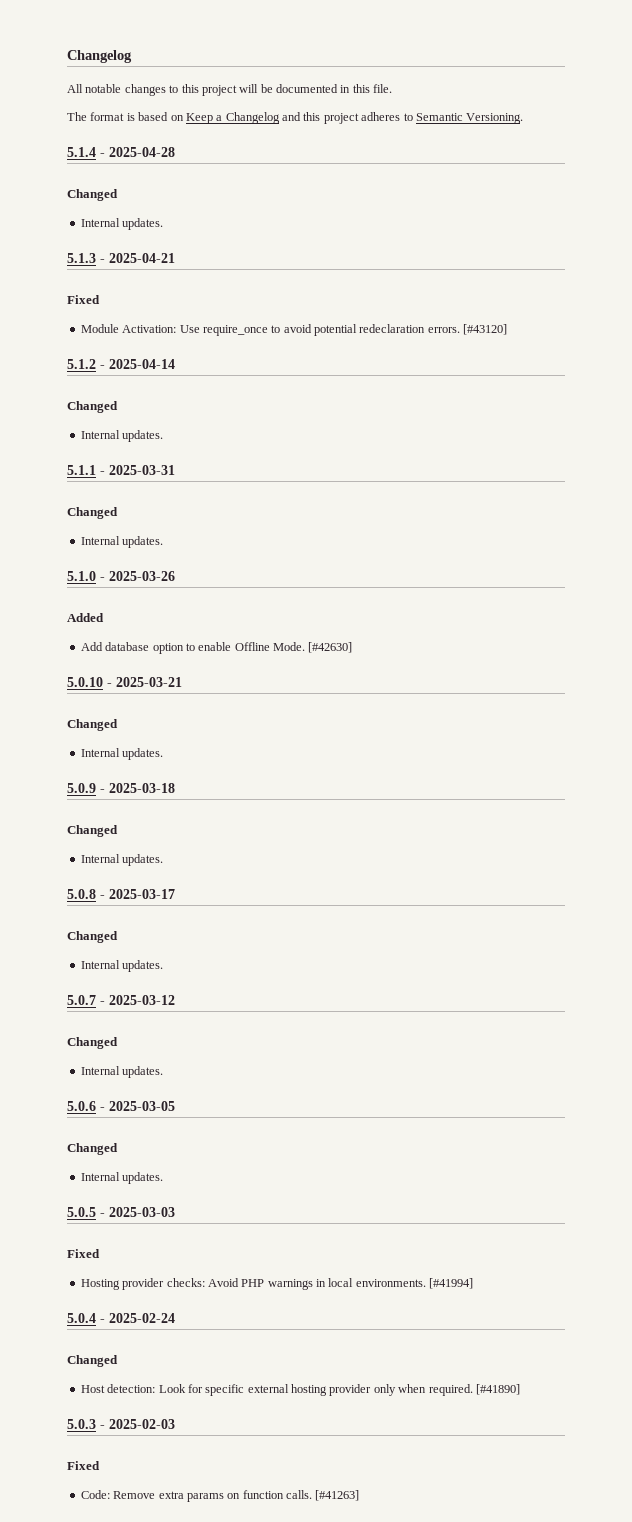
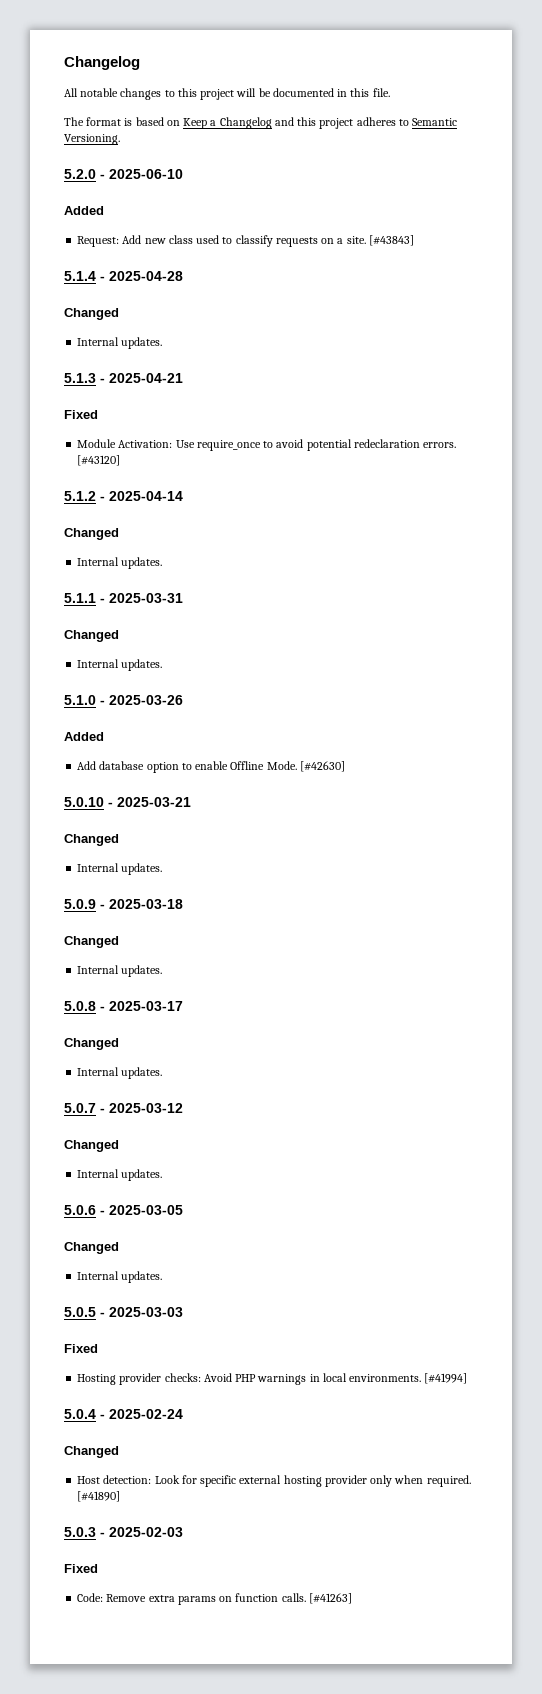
+ 5.2.0 - 2025-06-10
+ Added
+ Request: Add new class used to classify requests on a site. [#43843]

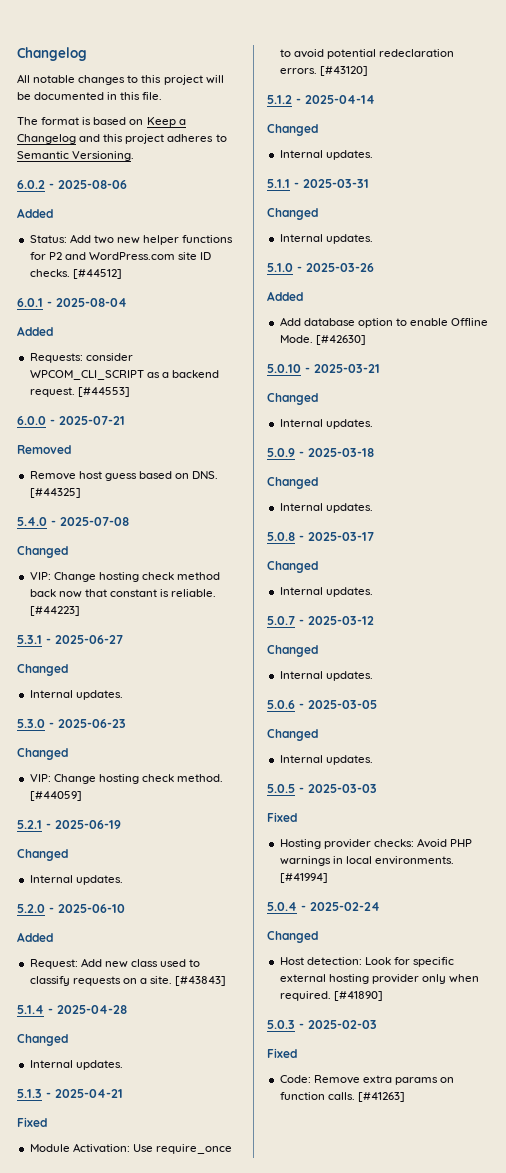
+ 6.0.2 - 2025-08-06
+ Added
+ Status: Add two new helper functions for P2 and WordPress.com site ID checks. [#44512]
+ 6.0.1 - 2025-08-04
+ Added
+ Requests: consider WPCOM_CLI_SCRIPT as a backend request. [#44553]
+ 6.0.0 - 2025-07-21
+ Removed
+ Remove host guess based on DNS. [#44325]
+ 5.4.0 - 2025-07-08
+ Changed
+ VIP: Change hosting check method back now that constant is reliable. [#44223]
+ 5.3.1 - 2025-06-27
+ Changed
+ Internal updates.
+ 5.3.0 - 2025-06-23
+ Changed
+ VIP: Change hosting check method. [#44059]
+ 5.2.1 - 2025-06-19
+ Changed
+ Internal updates.

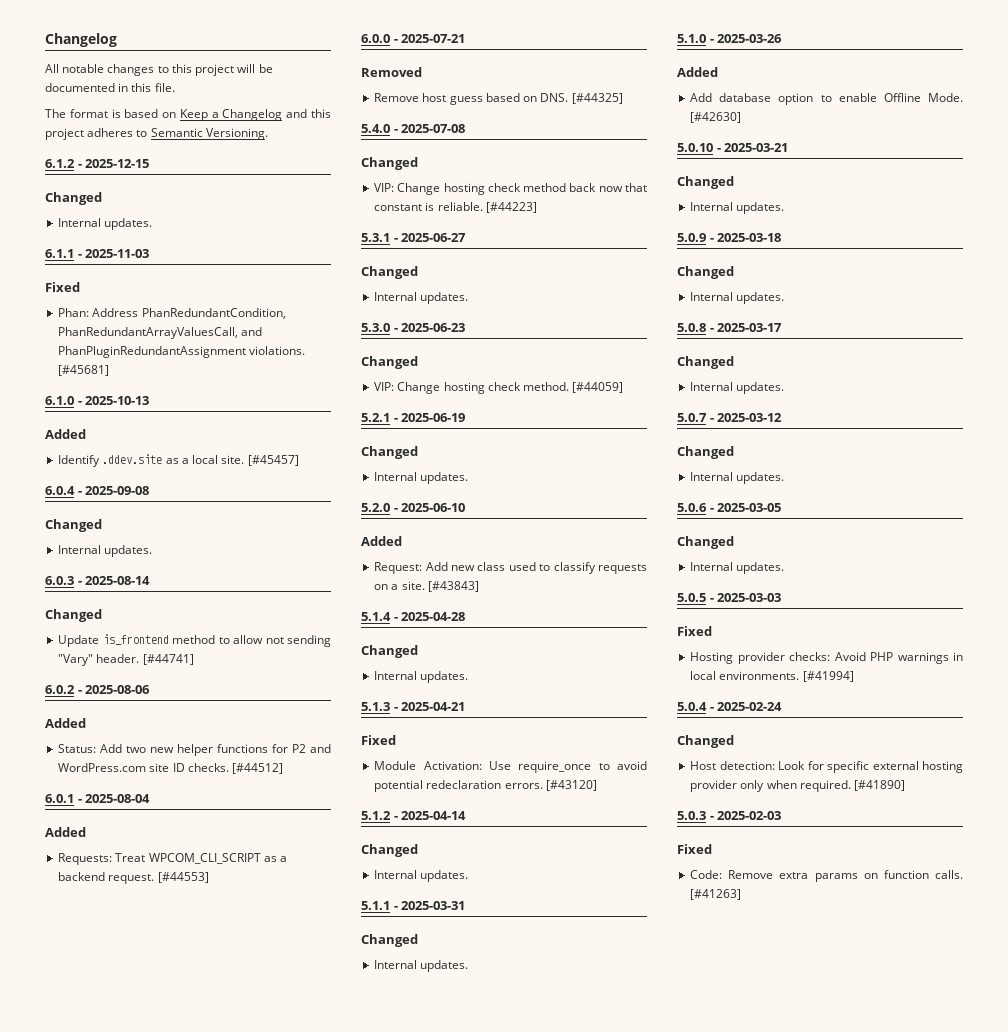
+ 6.1.2 - 2025-12-15
+ Changed
+ Internal updates.
+ 6.1.1 - 2025-11-03
+ Fixed
+ Phan: Address PhanRedundantCondition, PhanRedundantArrayValuesCall, and PhanPluginRedundantAssignment violations. [#45681]
+ 6.1.0 - 2025-10-13
+ Added
+ Identify .ddev.site as a local site. [#45457]
+ 6.0.4 - 2025-09-08
+ Changed
+ Internal updates.
+ 6.0.3 - 2025-08-14
+ Changed
+ Update is_frontend method to allow not sending "Vary" header. [#44741]
- Requests: consider WPCOM_CLI_SCRIPT as a backend request.
+ Requests: Treat WPCOM_CLI_SCRIPT as a backend request.

